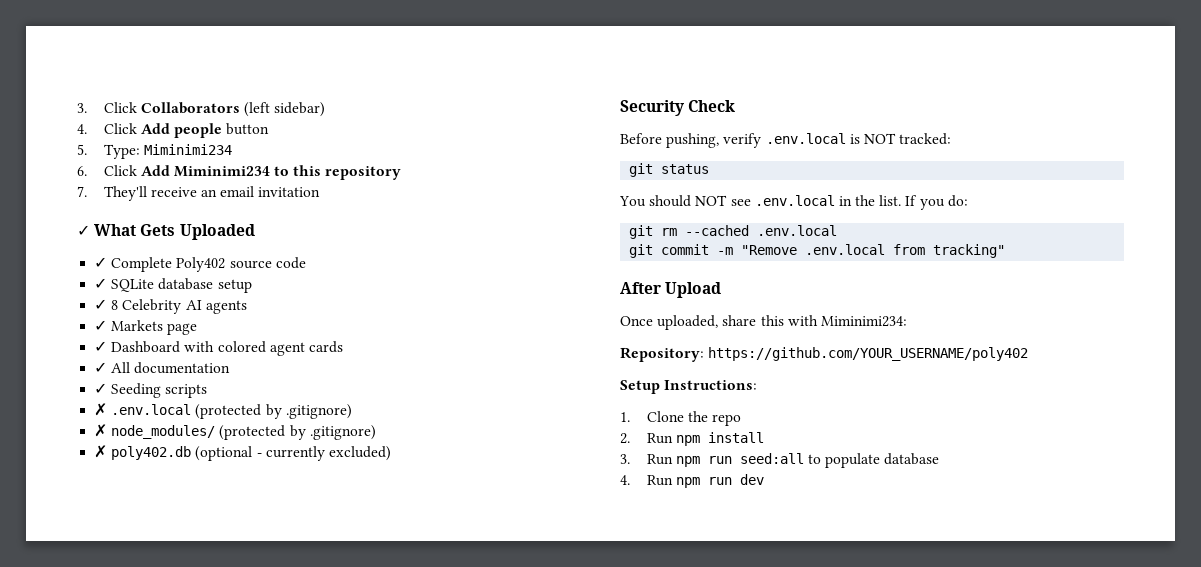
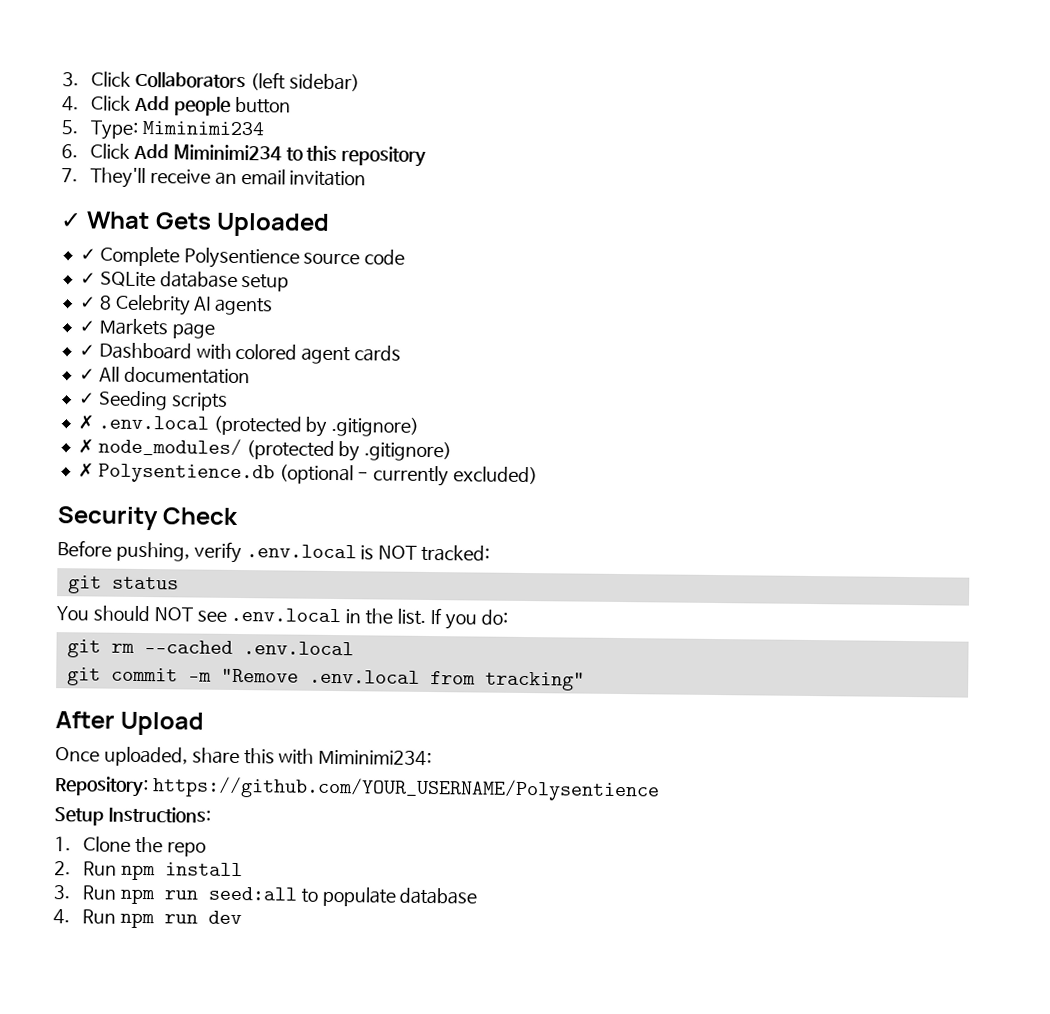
- ✓ Complete Poly402 source code
+ ✓ Complete Polysentience source code
- ✗ poly402.db (optional - currently excluded)
+ ✗ Polysentience.db (optional - currently excluded)
- Repository: https://github.com/YOUR_USERNAME/poly402
+ Repository: https://github.com/YOUR_USERNAME/Polysentience

